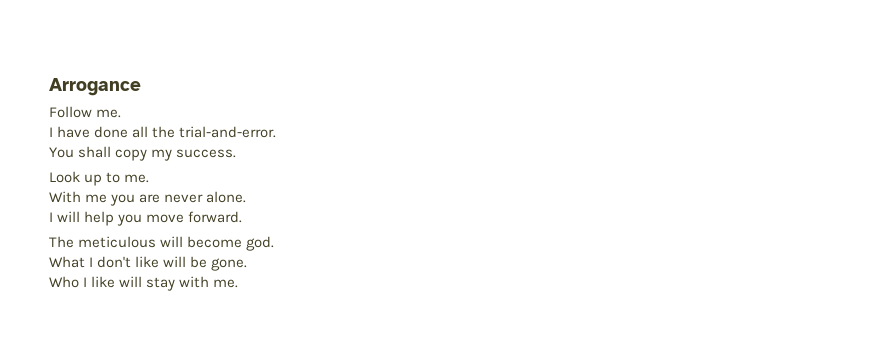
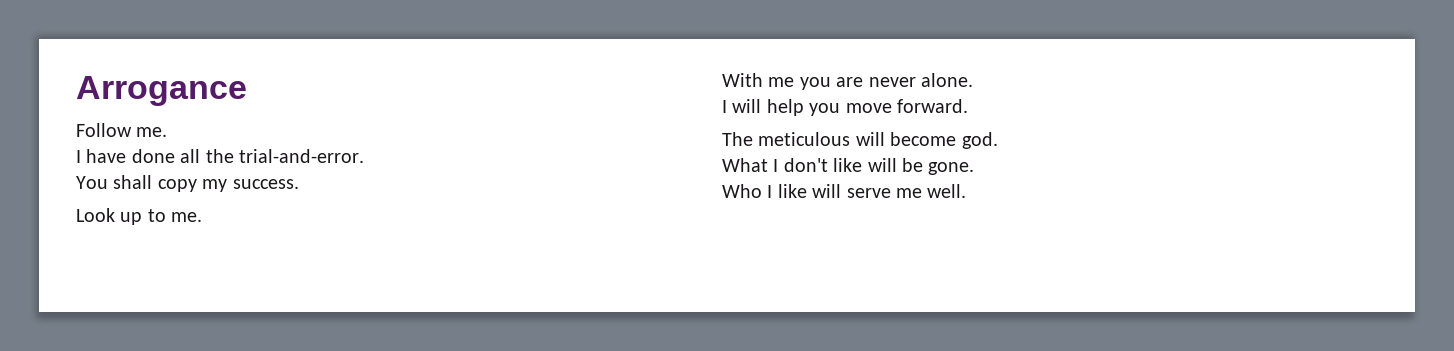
- Who I like will stay with me.
+ Who I like will serve me well.

